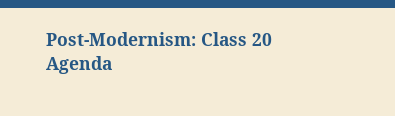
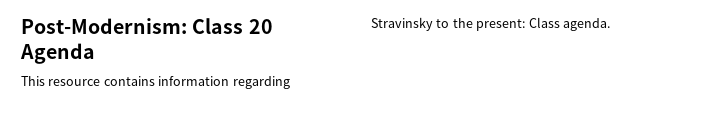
+ This resource contains information regarding Stravinsky to the present: Class agenda.

